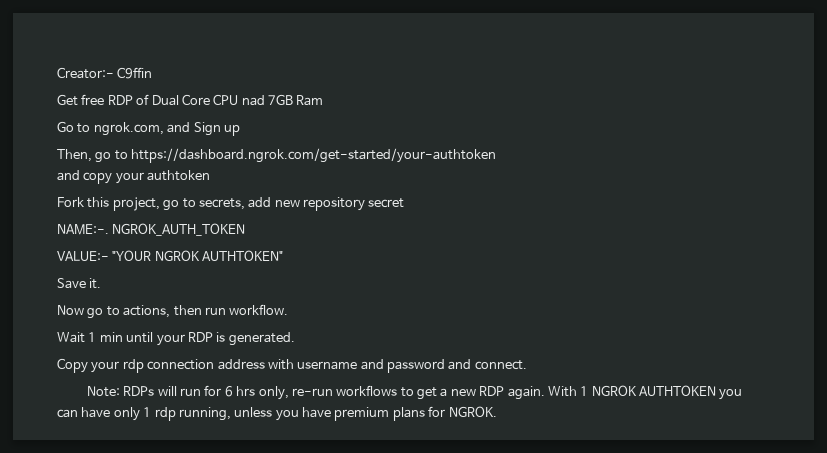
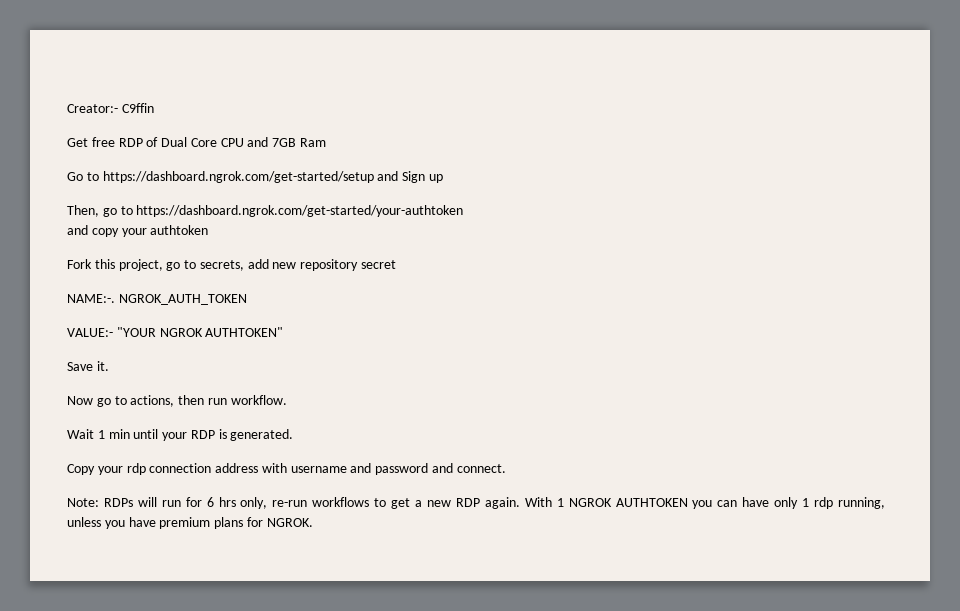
- Get free RDP of Dual Core CPU nad 7GB Ram
+ Get free RDP of Dual Core CPU and 7GB Ram
- Go to ngrok.com, and Sign up
+ Go to https://dashboard.ngrok.com/get-started/setup and Sign up

